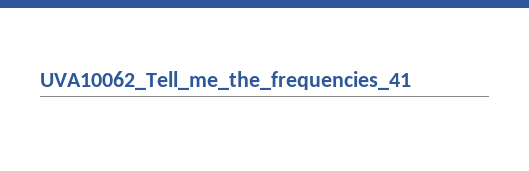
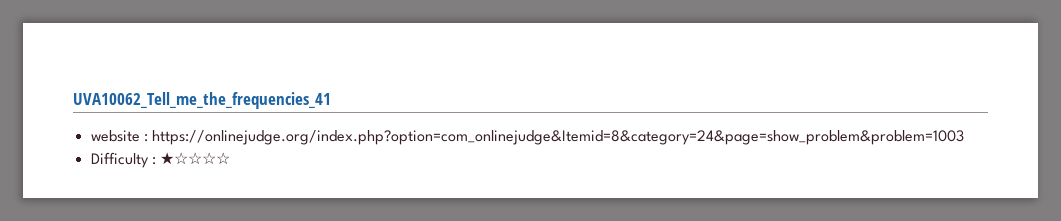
+ website : https://onlinejudge.org/index.php?option=com_onlinejudge&Itemid=8&category=24&page=show_problem&problem=1003
+ Difficulty : ★☆☆☆☆

